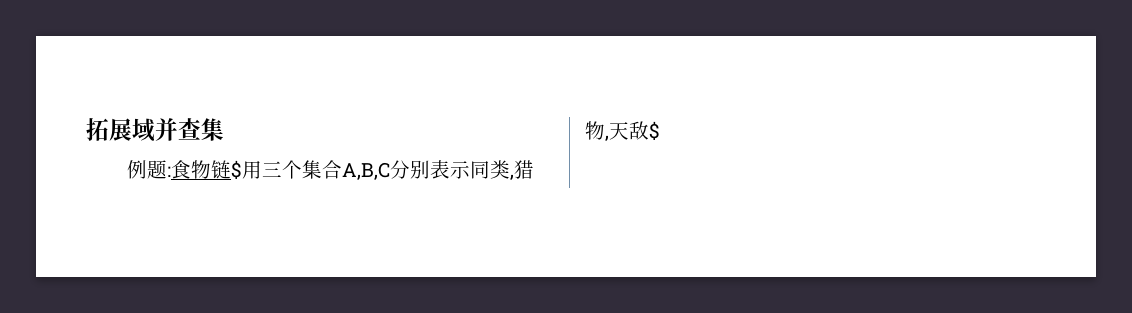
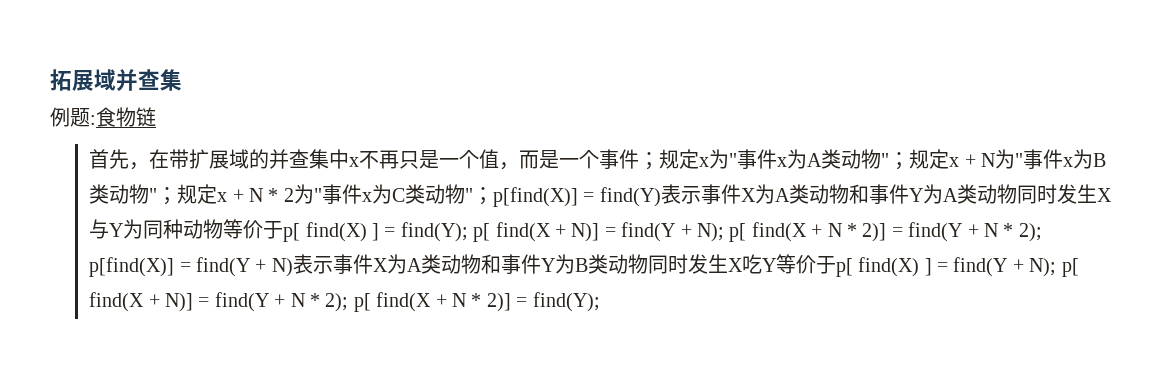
- 例题:食物链$用三个集合A,B,C分别表示同类,猎物,天敌$
+ 例题:食物链
+ 首先，在带扩展域的并查集中x不再只是一个值，而是一个事件；规定x为"事件x为A类动物"；规定x + N为"事件x为B类动物"；规定x + N * 2为"事件x为C类动物"；p[find(X)] = find(Y)表示事件X为A类动物和事件Y为A类动物同时发生X与Y为同种动物等价于p[ find(X) ] = find(Y); p[ find(X + N)] = find(Y + N); p[ find(X + N * 2)] = find(Y + N * 2); p[find(X)] = find(Y + N)表示事件X为A类动物和事件Y为B类动物同时发生X吃Y等价于p[ find(X) ] = find(Y + N); p[ find(X + N)] = find(Y + N * 2); p[ find(X + N * 2)] = find(Y);

